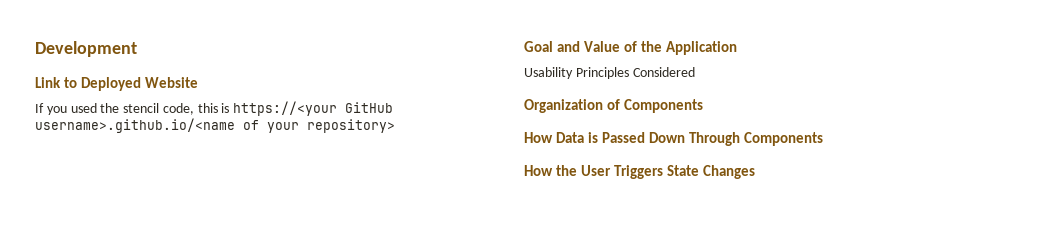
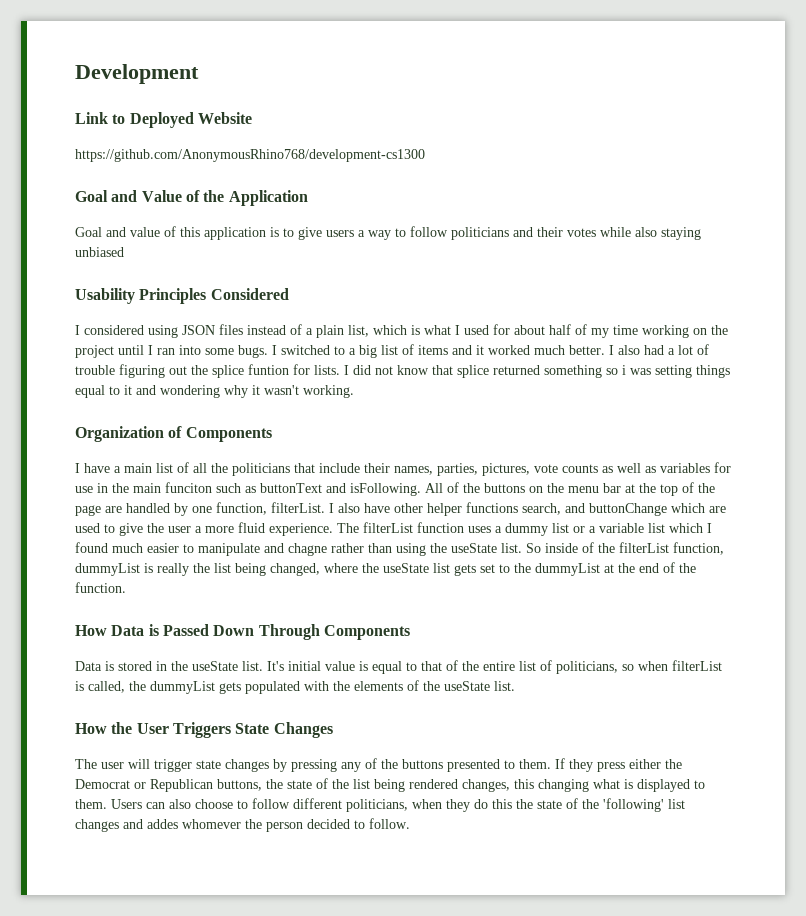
- If you used the stencil code, this is https://<your GitHub username>.github.io/<name of your repository>
+ https://github.com/AnonymousRhino768/development-cs1300
+ Goal and value of this application is to give users a way to follow politicians and their votes while also staying unbiased
  Usability Principles Considered
+ I considered using JSON files instead of a plain list, which is what I used for about half of my time working on the project until I ran into some bugs. I switched to a big list of items and it worked much better. I also had a lot of trouble figuring out the splice funtion for lists. I did not know that splice returned something so i was setting things equal to it and wondering why it wasn't working.
  Organization of Components
+ I have a main list of all the politicians that include their names, parties, pictures, vote counts as well as variables for use in the main funciton such as buttonText and isFollowing. All of the buttons on the menu bar at the top of the page are handled by one function, filterList. I also have other helper functions search, and buttonChange which are used to give the user a more fluid experience. The filterList function uses a dummy list or a variable list which I found much easier to manipulate and chagne rather than using the useState list. So inside of the filterList function, dummyList is really the list being changed, where the useState list gets set to the dummyList at the end of the function.
+ Data is stored in the useState list. It's initial value is equal to that of the entire list of politicians, so when filterList is called, the dummyList gets populated with the elements of the useState list.
+ The user will trigger state changes by pressing any of the buttons presented to them. If they press either the Democrat or Republican buttons, the state of the list being rendered changes, this changing what is displayed to them. Users can also choose to follow different politicians, when they do this the state of the 'following' list changes and addes whomever the person decided to follow.

